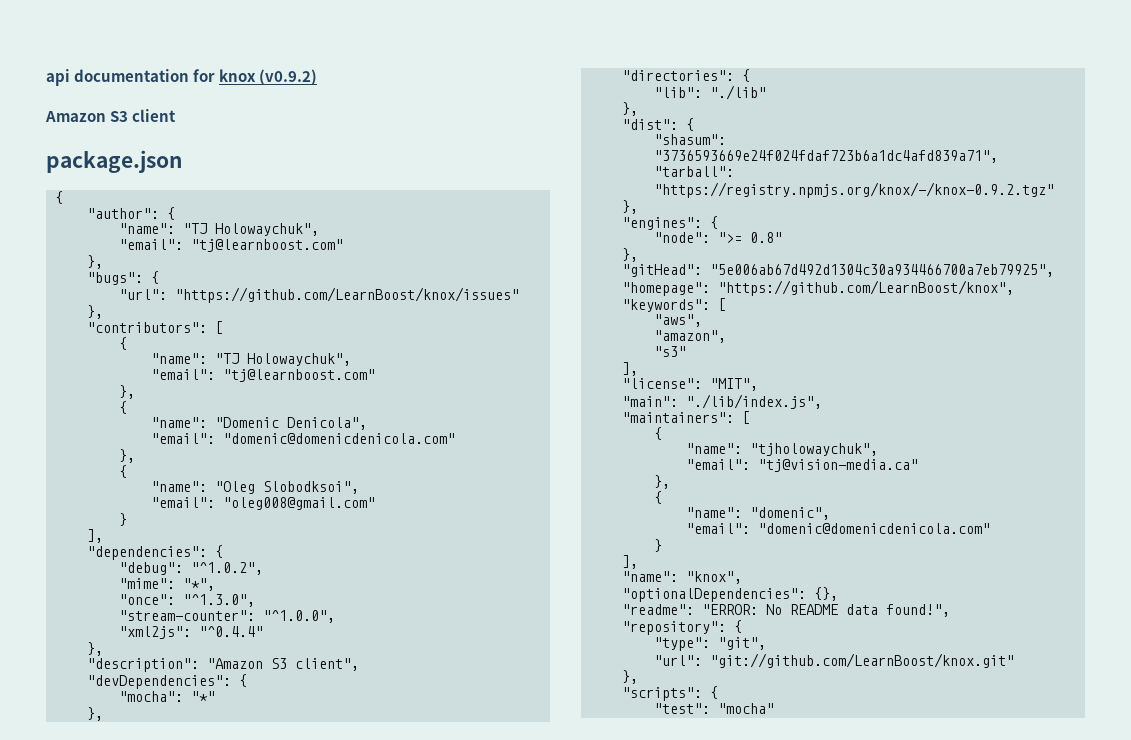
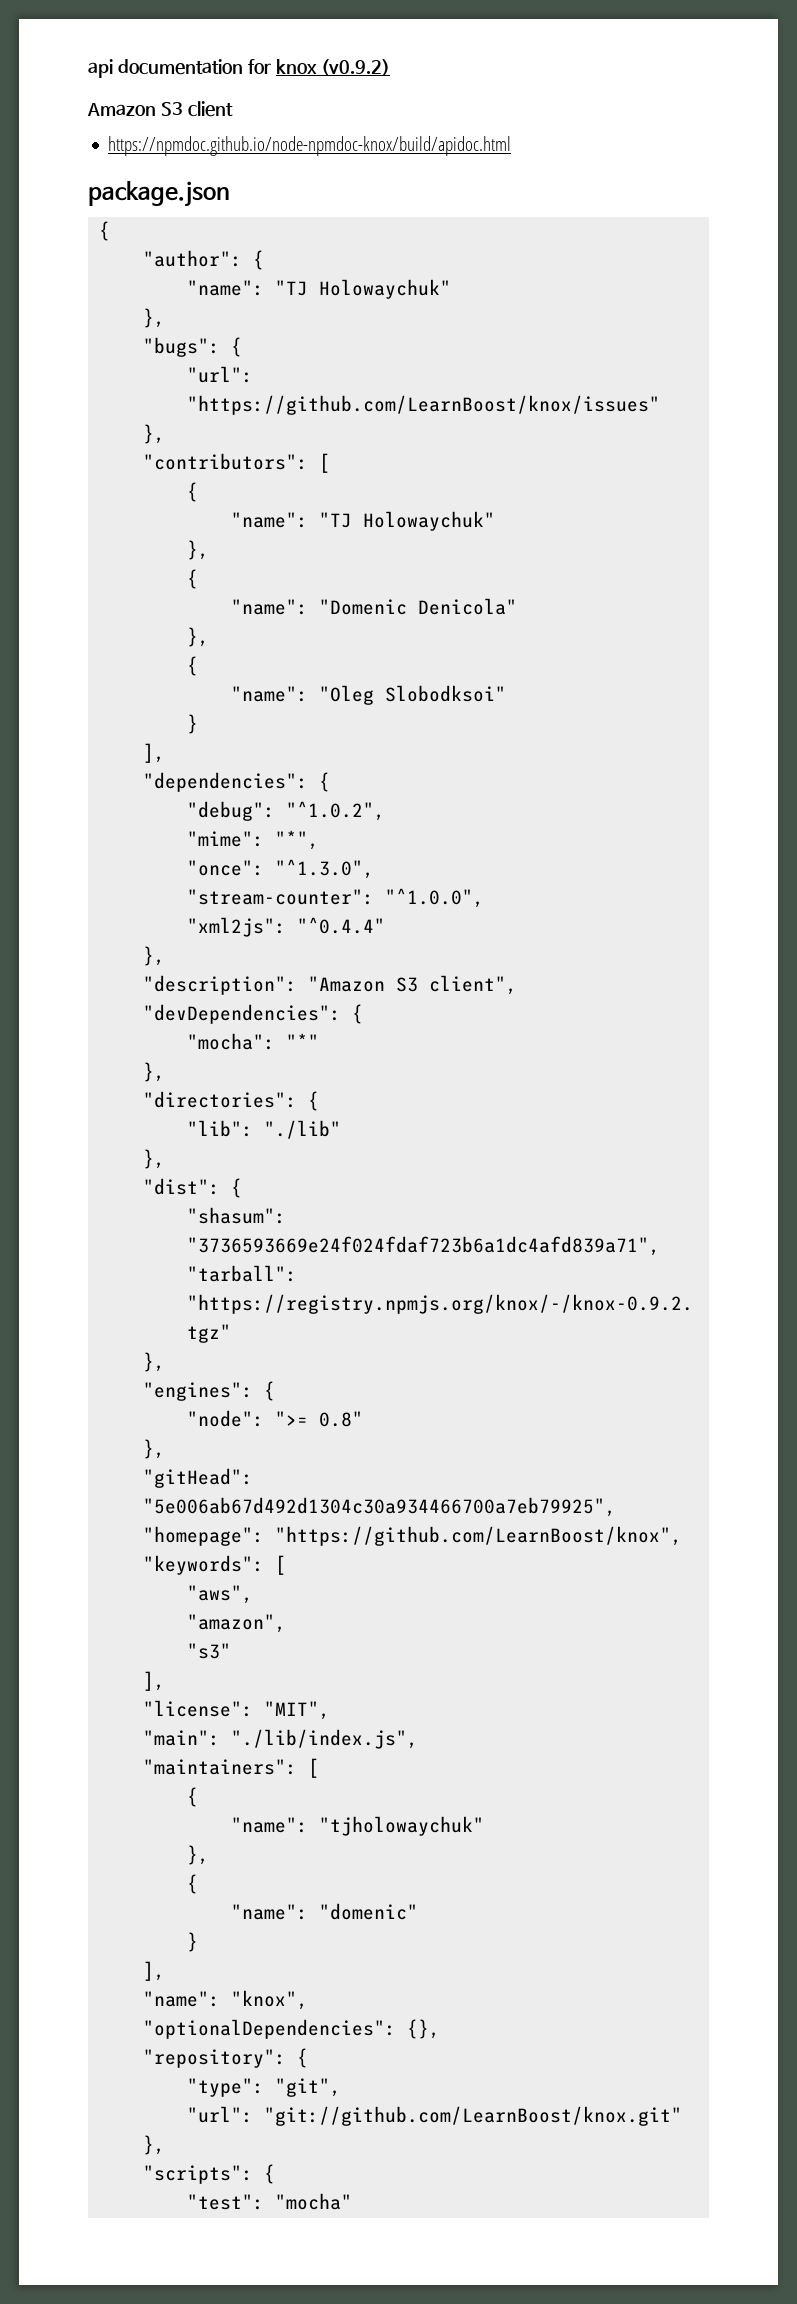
+ https://npmdoc.github.io/node-npmdoc-knox/build/apidoc.html
  "author": {
- "name": "TJ Holowaychuk",
- "email": "tj@learnboost.com"
+ "name": "TJ Holowaychuk"
  "contributors": [
  {
- "name": "TJ Holowaychuk",
- "email": "tj@learnboost.com"
+ "name": "TJ Holowaychuk"
- "name": "Domenic Denicola",
- "email": "domenic@domenicdenicola.com"
+ "name": "Domenic Denicola"
- "name": "Oleg Slobodksoi",
- "email": "oleg008@gmail.com"
+ "name": "Oleg Slobodksoi"
- "name": "tjholowaychuk",
- "email": "tj@vision-media.ca"
+ "name": "tjholowaychuk"
  },
  {
- "name": "domenic",
- "email": "domenic@domenicdenicola.com"
+ "name": "domenic"
- "readme": "ERROR: No README data found!",

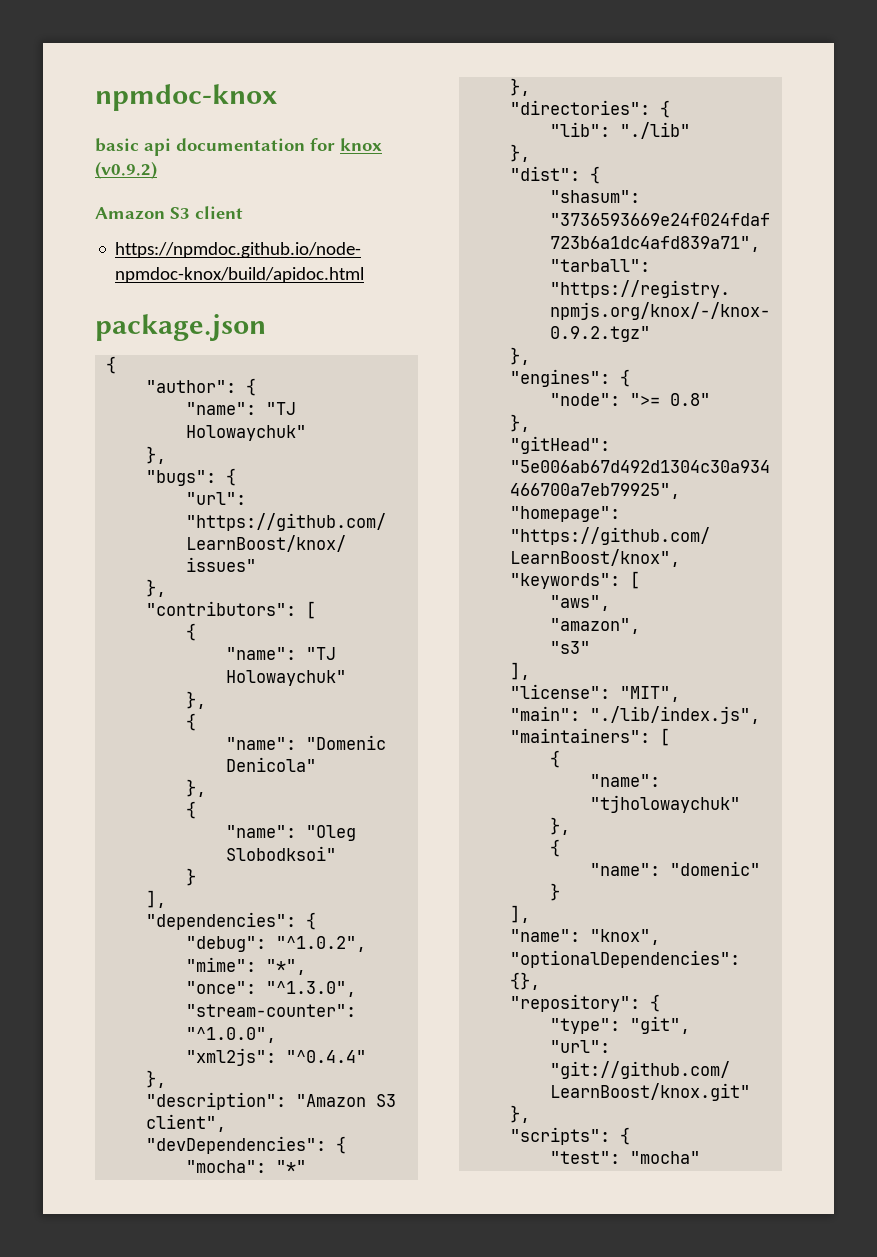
- api documentation for knox (v0.9.2)
+ npmdoc-knox
+ basic api documentation for knox (v0.9.2)

